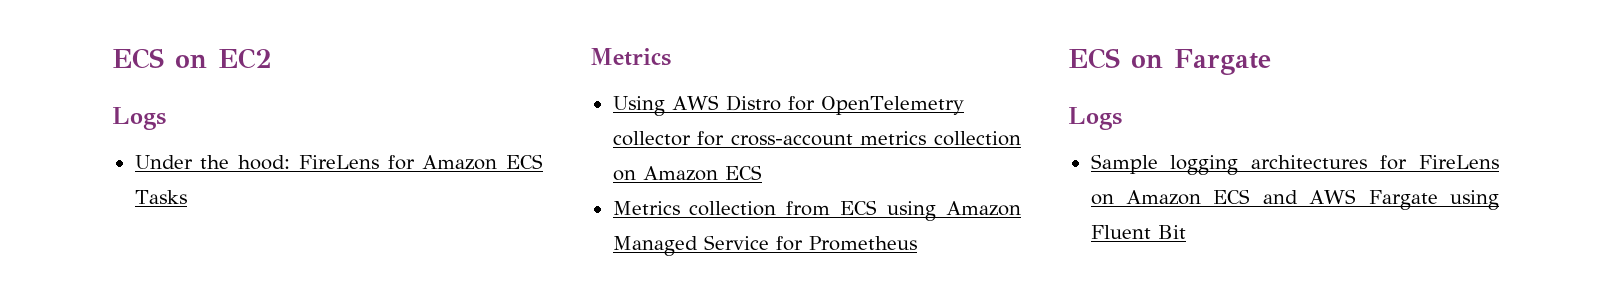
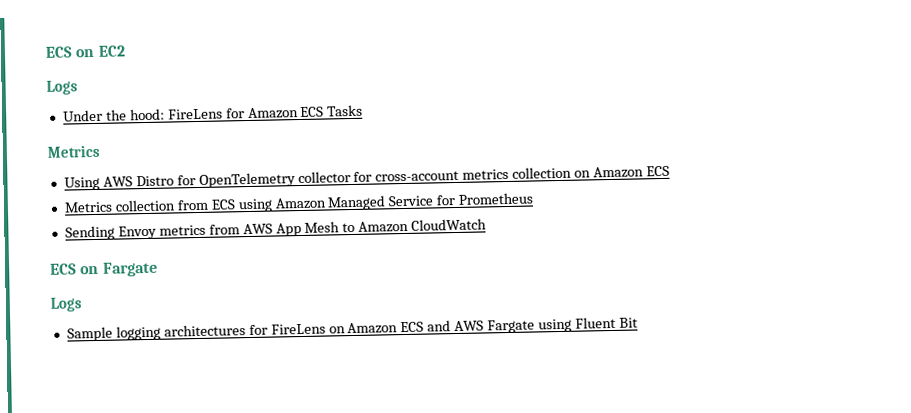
+ Sending Envoy metrics from AWS App Mesh to Amazon CloudWatch

